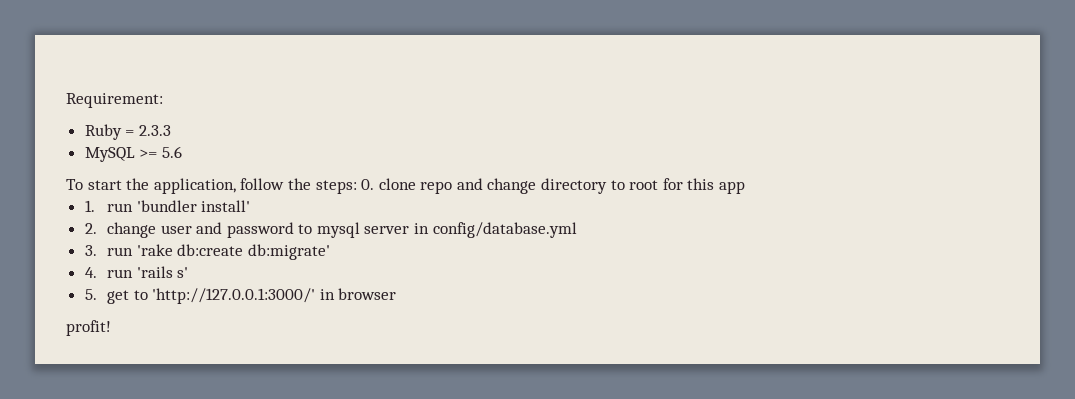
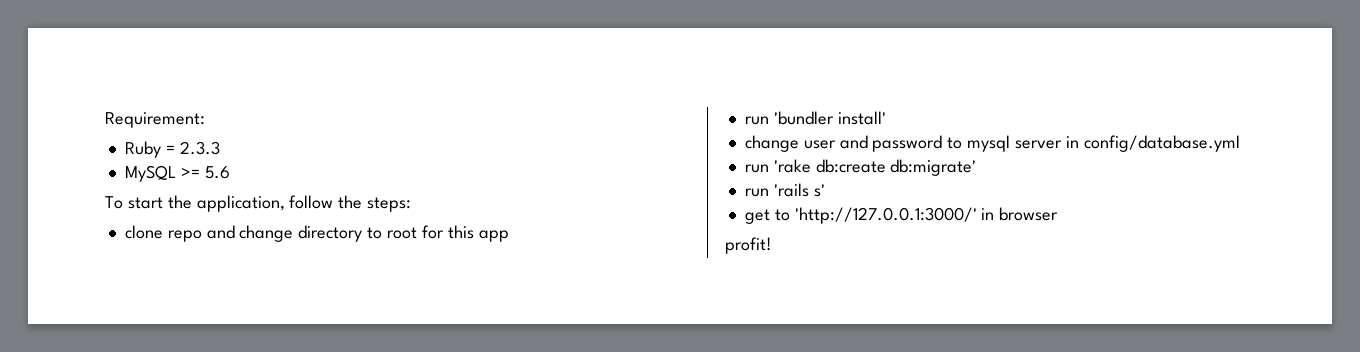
- To start the application, follow the steps: 0. clone repo and change directory to root for this app
+ To start the application, follow the steps:
+ clone repo and change directory to root for this app
- 1. run 'bundler install'
+ run 'bundler install'
- 2. change user and password to mysql server in config/database.yml
+ change user and password to mysql server in config/database.yml
- 3. run 'rake db:create db:migrate'
+ run 'rake db:create db:migrate'
- 4. run 'rails s'
+ run 'rails s'
- 5. get to 'http://127.0.0.1:3000/' in browser
+ get to 'http://127.0.0.1:3000/' in browser

